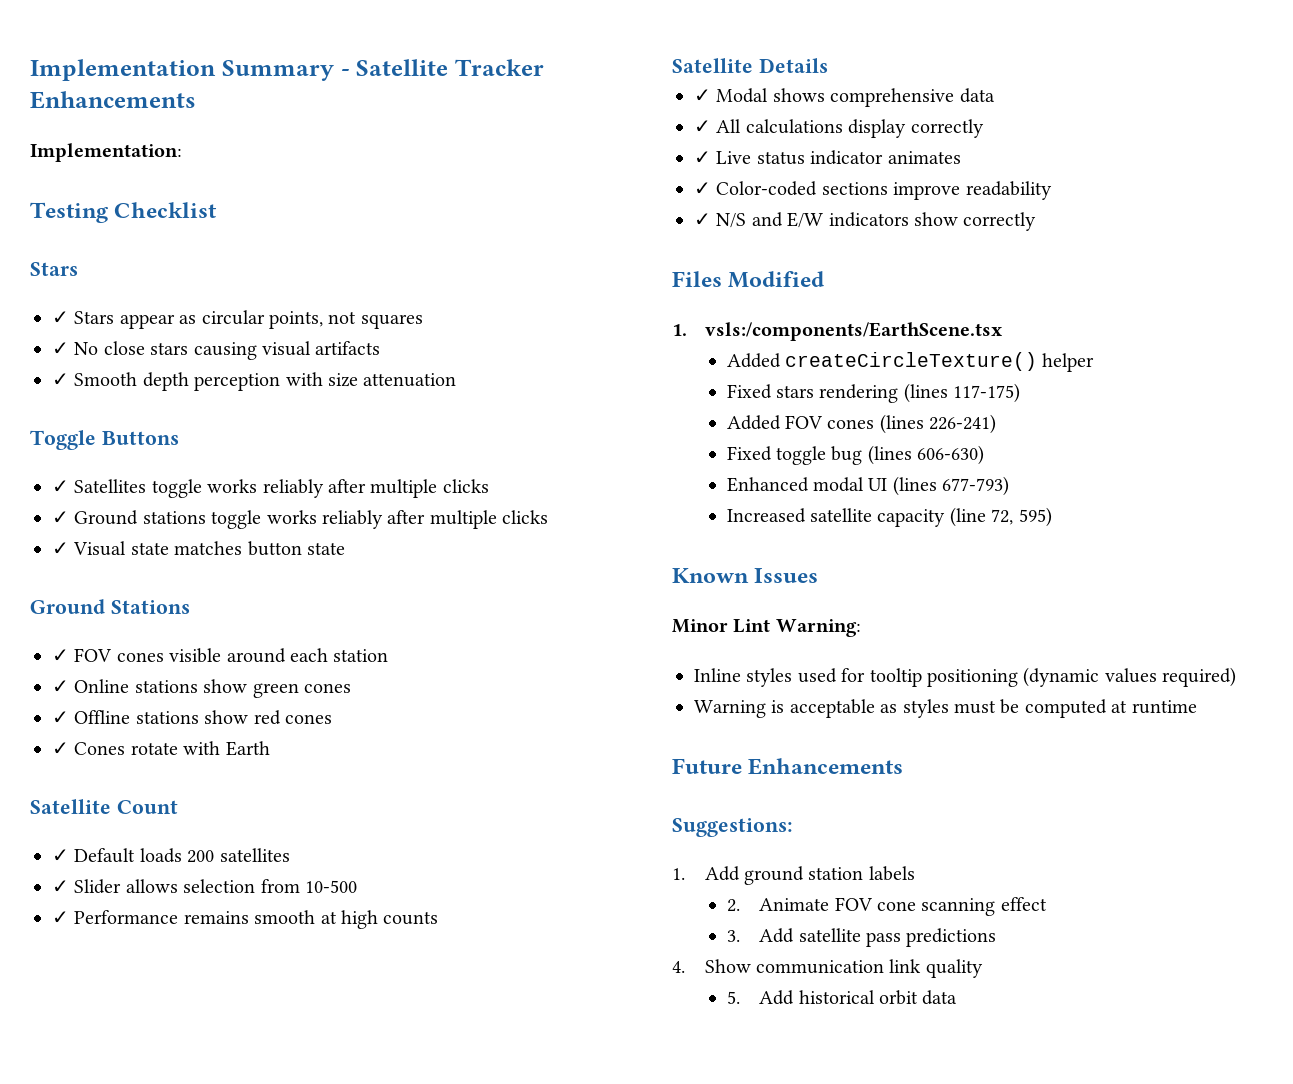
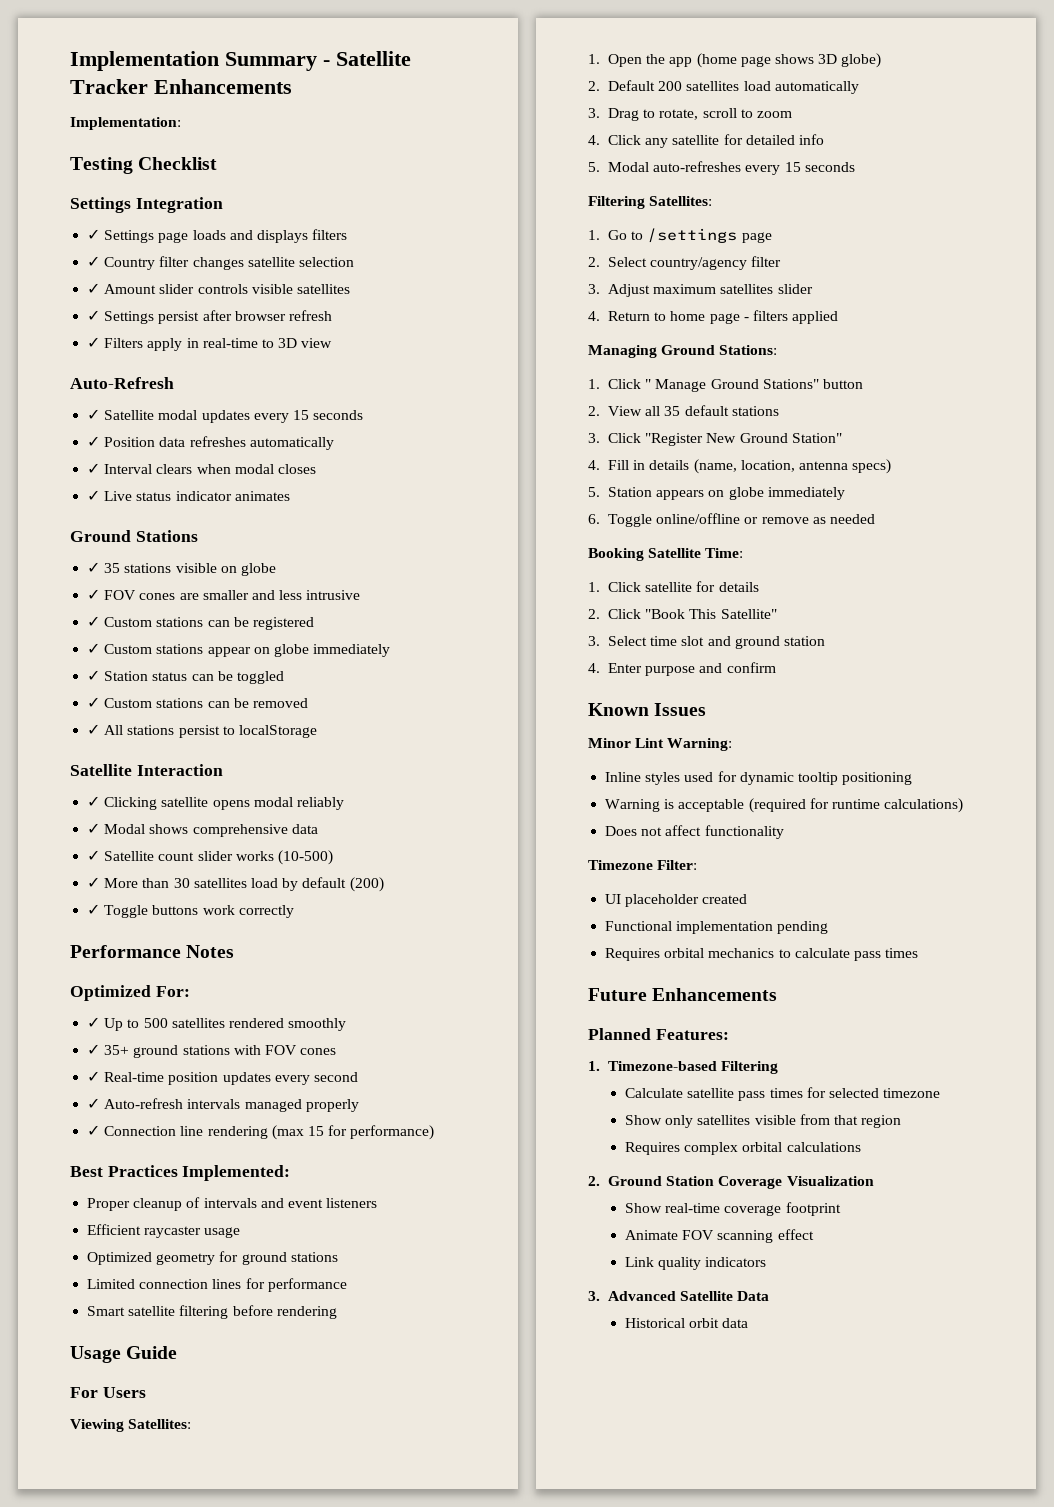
  Testing Checklist
- Stars
- ✓ Stars appear as circular points, not squares
- ✓ No close stars causing visual artifacts
- ✓ Smooth depth perception with size attenuation
- Toggle Buttons
- ✓ Satellites toggle works reliably after multiple clicks
- ✓ Ground stations toggle works reliably after multiple clicks
- ✓ Visual state matches button state
+ Settings Integration
+ ✓ Settings page loads and displays filters
+ ✓ Country filter changes satellite selection
+ ✓ Amount slider controls visible satellites
+ ✓ Settings persist after browser refresh
+ ✓ Filters apply in real-time to 3D view
+ Auto-Refresh
+ ✓ Satellite modal updates every 15 seconds
+ ✓ Position data refreshes automatically
+ ✓ Interval clears when modal closes
+ ✓ Live status indicator animates
  Ground Stations
- ✓ FOV cones visible around each station
- ✓ Online stations show green cones
- ✓ Offline stations show red cones
- ✓ Cones rotate with Earth
- Satellite Count
- ✓ Default loads 200 satellites
- ✓ Slider allows selection from 10-500
- ✓ Performance remains smooth at high counts
- Satellite Details
+ ✓ 35 stations visible on globe
+ ✓ FOV cones are smaller and less intrusive
+ ✓ Custom stations can be registered
+ ✓ Custom stations appear on globe immediately
+ ✓ Station status can be toggled
+ ✓ Custom stations can be removed
+ ✓ All stations persist to localStorage
+ Satellite Interaction
+ ✓ Clicking satellite opens modal reliably
- ✓ All calculations display correctly
- ✓ Live status indicator animates
- ✓ Color-coded sections improve readability
- ✓ N/S and E/W indicators show correctly
- Files Modified
- 1. vsls:/components/EarthScene.tsx
- Added createCircleTexture() helper
- Fixed stars rendering (lines 117-175)
- Added FOV cones (lines 226-241)
- Fixed toggle bug (lines 606-630)
- Enhanced modal UI (lines 677-793)
- Increased satellite capacity (line 72, 595)
+ ✓ Satellite count slider works (10-500)
+ ✓ More than 30 satellites load by default (200)
+ ✓ Toggle buttons work correctly
+ Performance Notes
+ Optimized For:
+ ✓ Up to 500 satellites rendered smoothly
+ ✓ 35+ ground stations with FOV cones
+ ✓ Real-time position updates every second
+ ✓ Auto-refresh intervals managed properly
+ ✓ Connection line rendering (max 15 for performance)
+ Best Practices Implemented:
+ Proper cleanup of intervals and event listeners
+ Efficient raycaster usage
+ Optimized geometry for ground stations
+ Limited connection lines for performance
+ Smart satellite filtering before rendering
+ Usage Guide
+ For Users
+ Viewing Satellites:
+ 1. Open the app (home page shows 3D globe)
+ 2. Default 200 satellites load automatically
+ 3. Drag to rotate, scroll to zoom
+ 4. Click any satellite for detailed info
+ 5. Modal auto-refreshes every 15 seconds
+ Filtering Satellites:
+ 1. Go to /settings page
+ 2. Select country/agency filter
+ 3. Adjust maximum satellites slider
+ 4. Return to home page - filters applied
+ Managing Ground Stations:
+ 1. Click " Manage Ground Stations" button
+ 2. View all 35 default stations
+ 3. Click "Register New Ground Station"
+ 4. Fill in details (name, location, antenna specs)
+ 5. Station appears on globe immediately
+ 6. Toggle online/offline or remove as needed
+ Booking Satellite Time:
+ 1. Click satellite for details
+ 2. Click "Book This Satellite"
+ 3. Select time slot and ground station
+ 4. Enter purpose and confirm
- Inline styles used for tooltip positioning (dynamic values required)
+ Inline styles used for dynamic tooltip positioning
- Warning is acceptable as styles must be computed at runtime
+ Warning is acceptable (required for runtime calculations)
+ Does not affect functionality
+ Timezone Filter:
+ UI placeholder created
+ Functional implementation pending
+ Requires orbital mechanics to calculate pass times
- Suggestions:
- 1. Add ground station labels
- 2. Animate FOV cone scanning effect
+ Planned Features:
+ 1. Timezone-based Filtering
+ Calculate satellite pass times for selected timezone
+ Show only satellites visible from that region
+ Requires complex orbital calculations
+ 2. Ground Station Coverage Visualization
+ Show real-time coverage footprint
+ Animate FOV scanning effect
- 3. Add satellite pass predictions
- 4. Show communication link quality
- 5. Add historical orbit data
+ Link quality indicators
+ 3. Advanced Satellite Data
+ Historical orbit data

